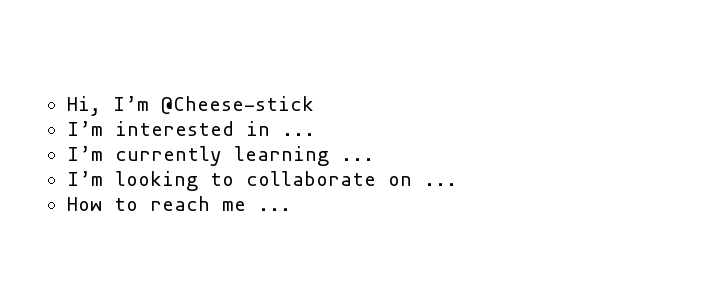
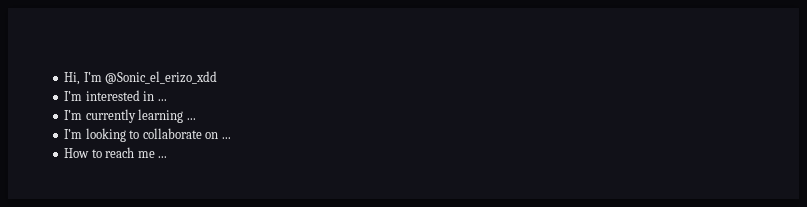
- Hi, I’m @Cheese-stick
+ Hi, I’m @Sonic_el_erizo_xdd

